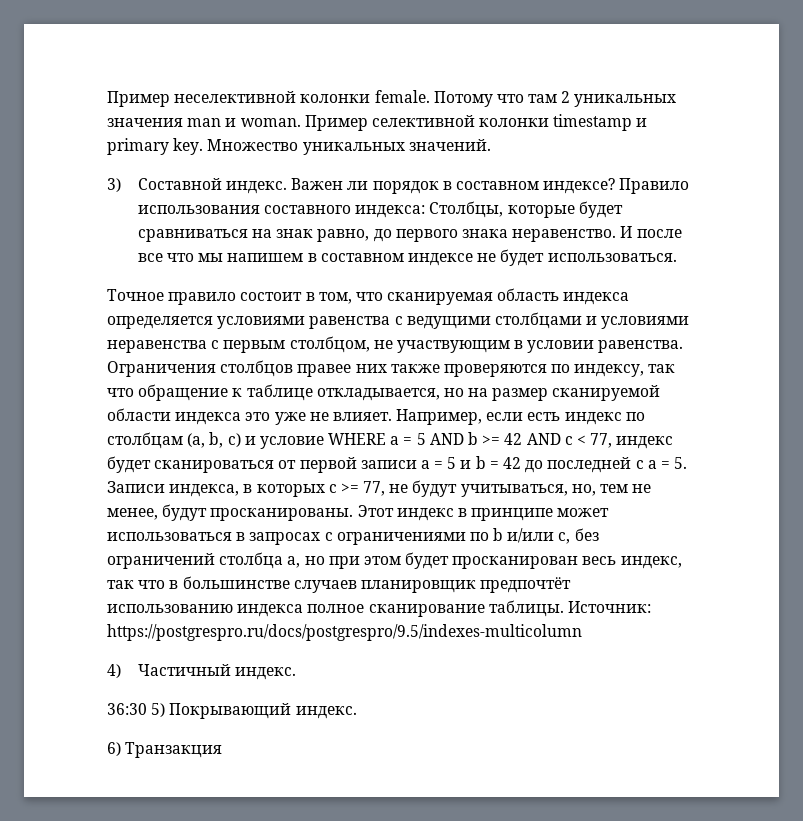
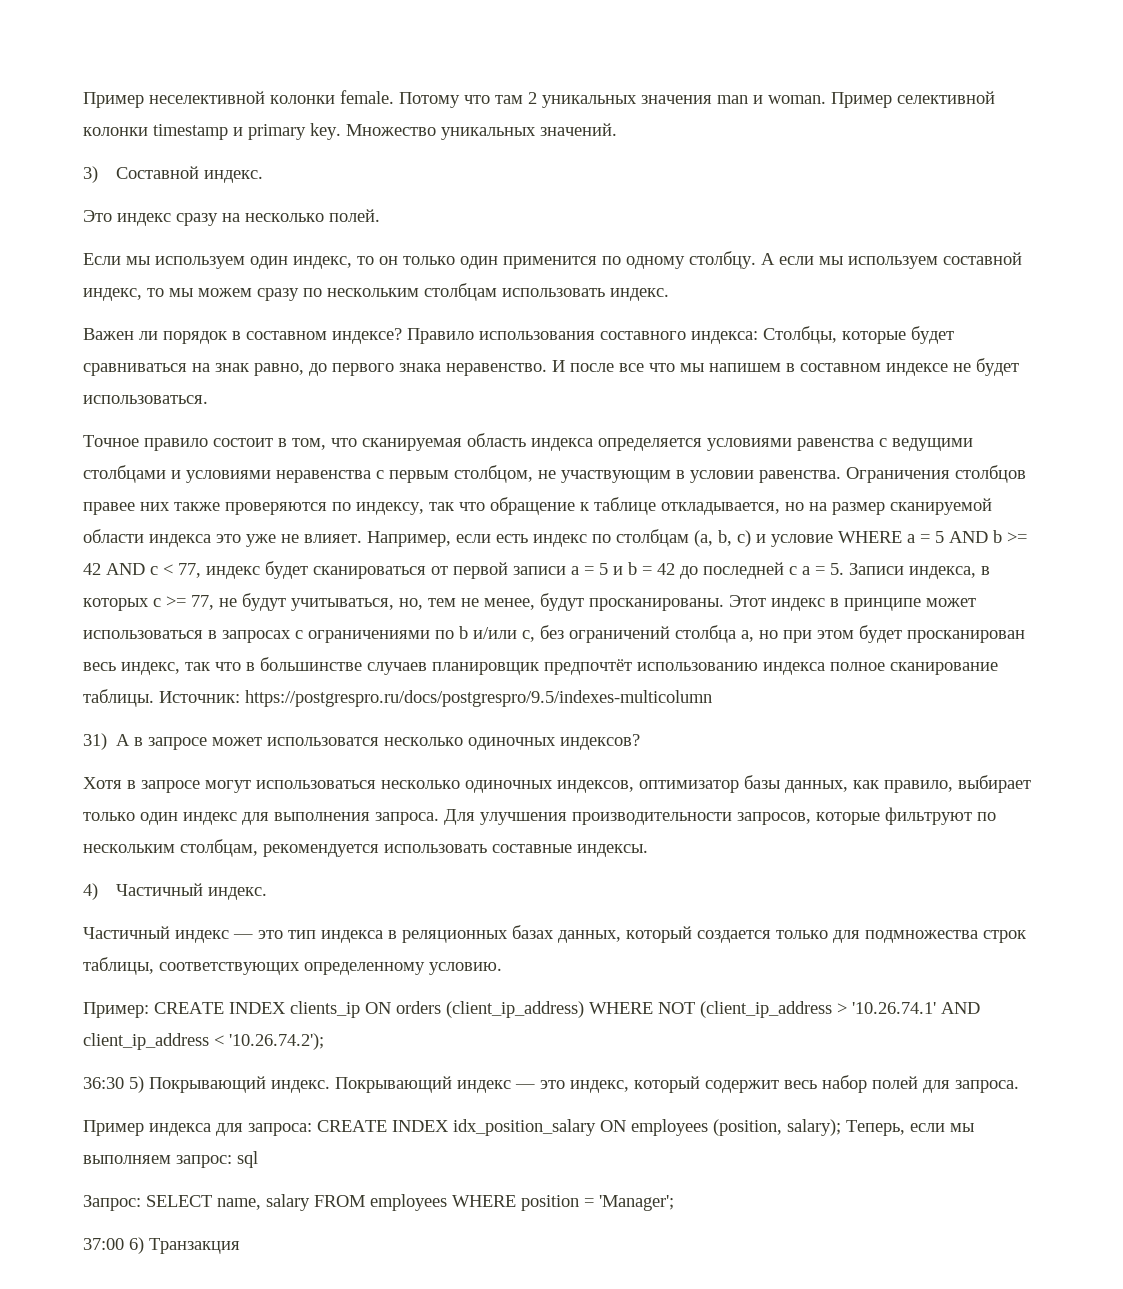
- 3) Составной индекс. Важен ли порядок в составном индексе?
+ 3) Составной индекс.
+ Это индекс сразу на несколько полей.
+ Если мы используем один индекс, то он только один применится по одному столбцу. А если мы используем составной индекс, то мы можем сразу по нескольким столбцам использовать индекс.
+ Важен ли порядок в составном индексе?
+ 31) А в запросе может использоватся несколько одиночных индексов?
+ Хотя в запросе могут использоваться несколько одиночных индексов, оптимизатор базы данных, как правило, выбирает только один индекс для выполнения запроса. Для улучшения производительности запросов, которые фильтруют по нескольким столбцам, рекомендуется использовать составные индексы.
  4) Частичный индекс.
- 36:30 5) Покрывающий индекс.
- 6) Транзакция
+ Частичный индекс — это тип индекса в реляционных базах данных, который создается только для подмножества строк таблицы, соответствующих определенному условию.
+ Пример: CREATE INDEX clients_ip ON orders (client_ip_address) WHERE NOT (client_ip_address > '10.26.74.1' AND client_ip_address < '10.26.74.2');
+ 36:30 5) Покрывающий индекс. Покрывающий индекс — это индекс, который содержит весь набор полей для запроса.
+ Пример индекса для запроса: CREATE INDEX idx_position_salary ON employees (position, salary); Теперь, если мы выполняем запрос: sql
+ Запрос: SELECT name, salary FROM employees WHERE position = 'Manager';
+ 37:00 6) Транзакция

